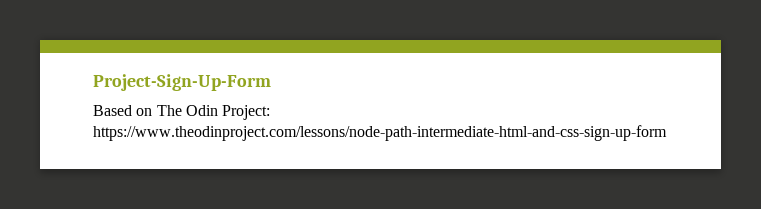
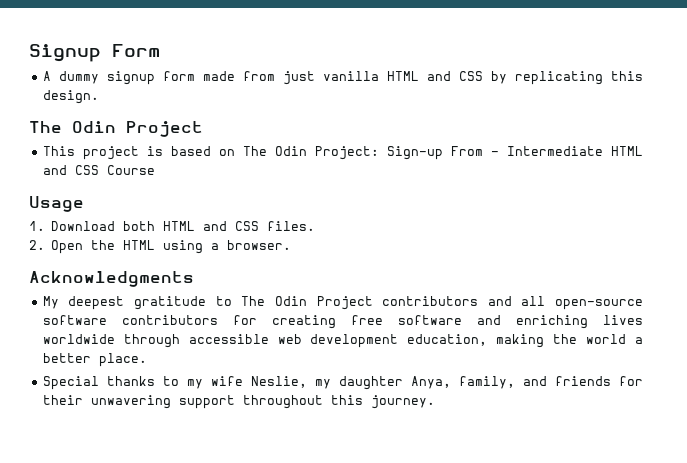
- Project-Sign-Up-Form
- Based on The Odin Project: https://www.theodinproject.com/lessons/node-path-intermediate-html-and-css-sign-up-form
+ Signup Form
+ A dummy signup form made from just vanilla HTML and CSS by replicating this design.
+ The Odin Project
+ This project is based on The Odin Project: Sign-up From - Intermediate HTML and CSS Course
+ Usage
+ 1. Download both HTML and CSS files.
+ 2. Open the HTML using a browser.
+ Acknowledgments
+ My deepest gratitude to The Odin Project contributors and all open-source software contributors for creating free software and enriching lives worldwide through accessible web development education, making the world a better place.
+ Special thanks to my wife Neslie, my daughter Anya, family, and friends for their unwavering support throughout this journey.

